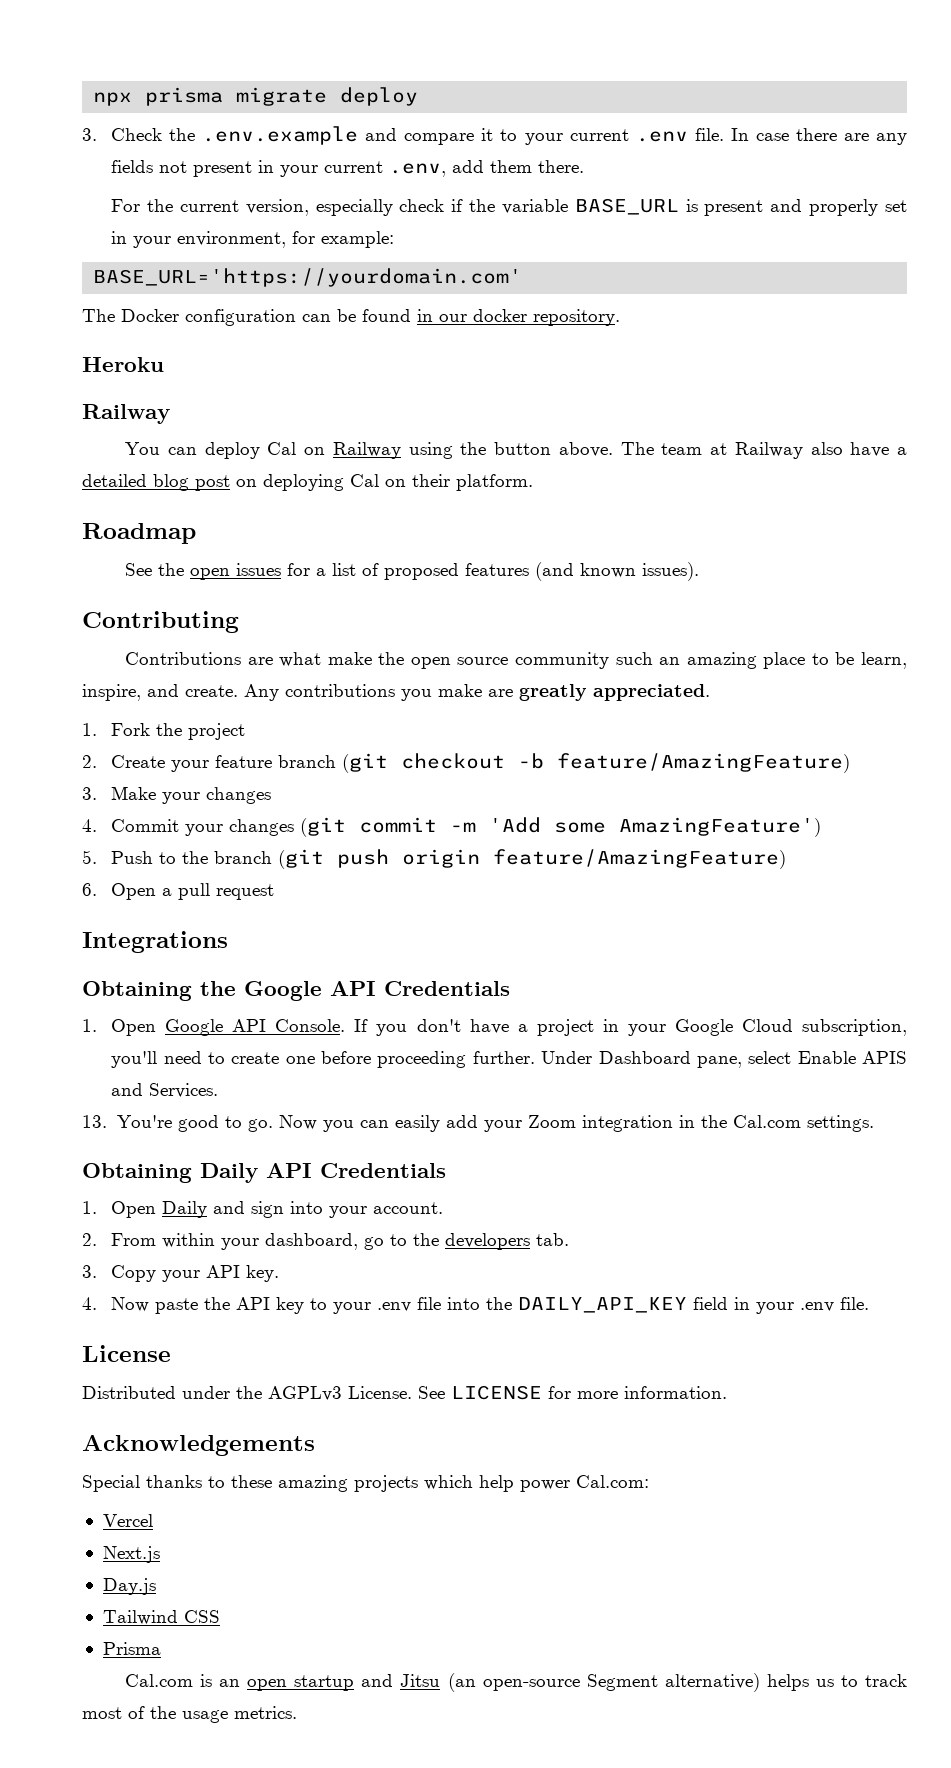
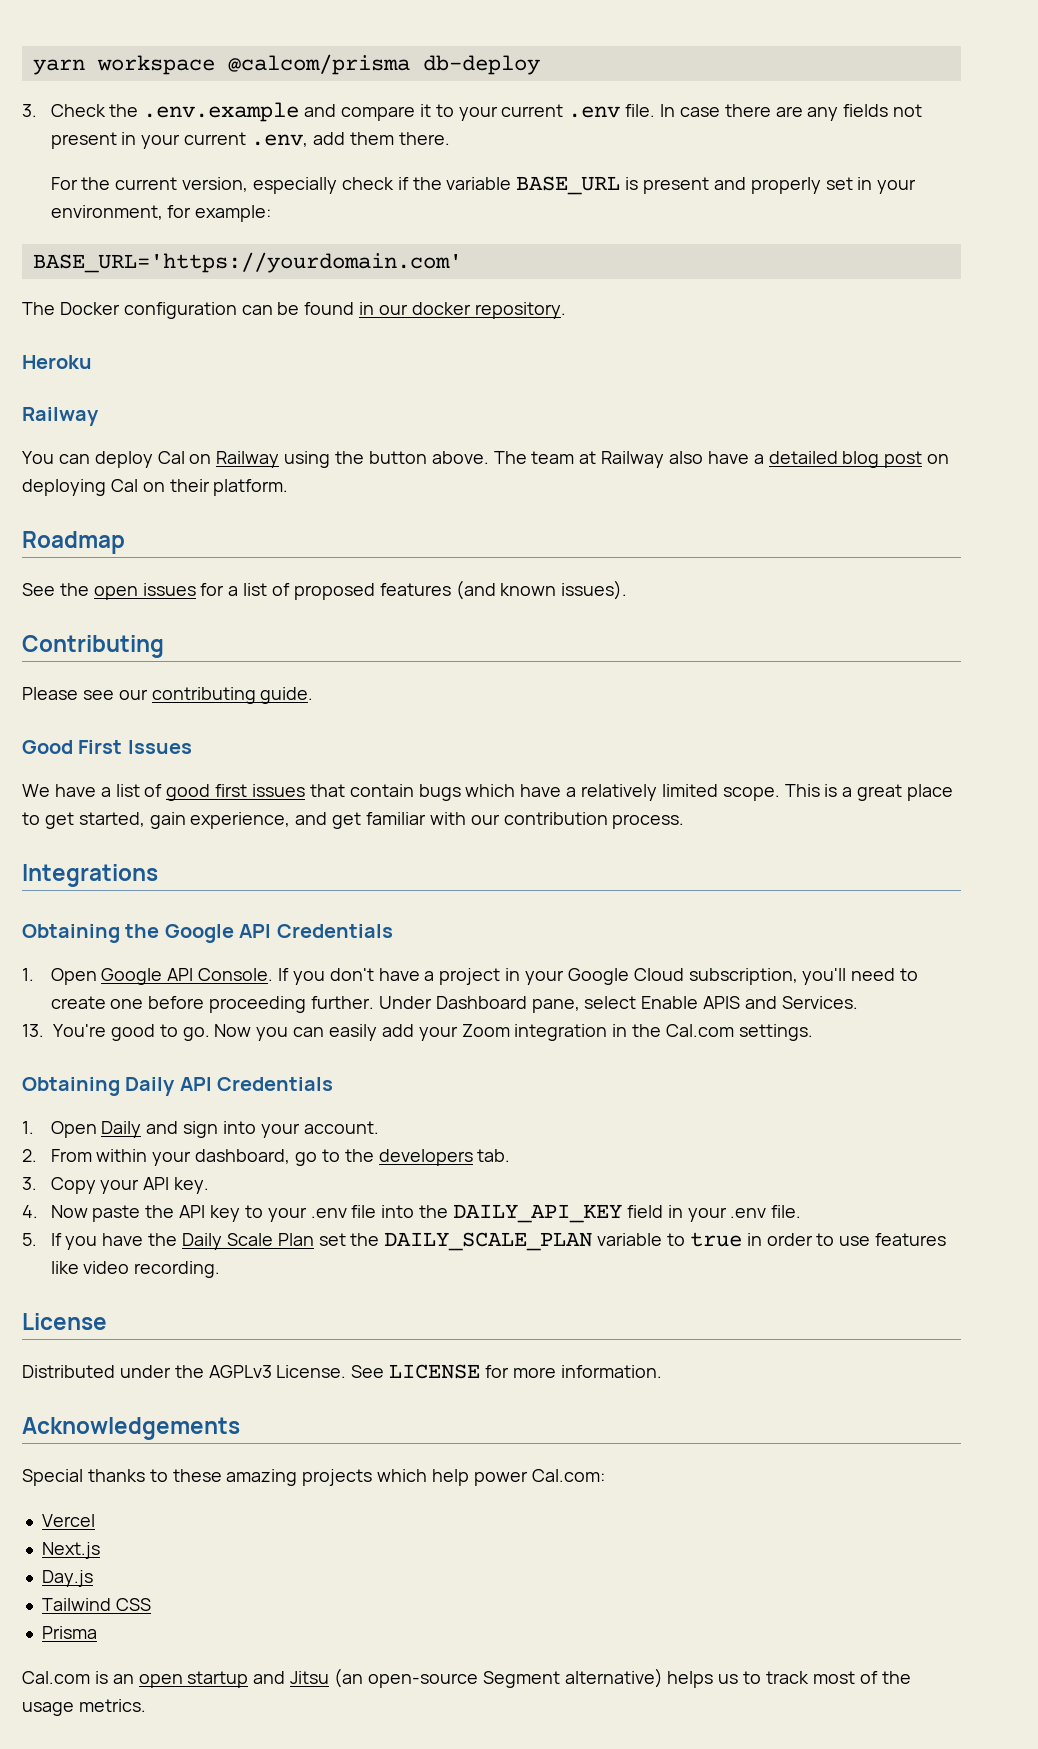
- npx prisma migrate deploy
+ yarn workspace @calcom/prisma db-deploy
- Contributions are what make the open source community such an amazing place to be learn, inspire, and create. Any contributions you make are greatly appreciated.
- 1. Fork the project
- 2. Create your feature branch (git checkout -b feature/AmazingFeature)
- 3. Make your changes
- 4. Commit your changes (git commit -m 'Add some AmazingFeature')
- 5. Push to the branch (git push origin feature/AmazingFeature)
- 6. Open a pull request
+ Please see our contributing guide.
+ Good First Issues
+ We have a list of good first issues that contain bugs which have a relatively limited scope. This is a great place to get started, gain experience, and get familiar with our contribution process.
+ 5. If you have the Daily Scale Plan set the DAILY_SCALE_PLAN variable to true in order to use features like video recording.

